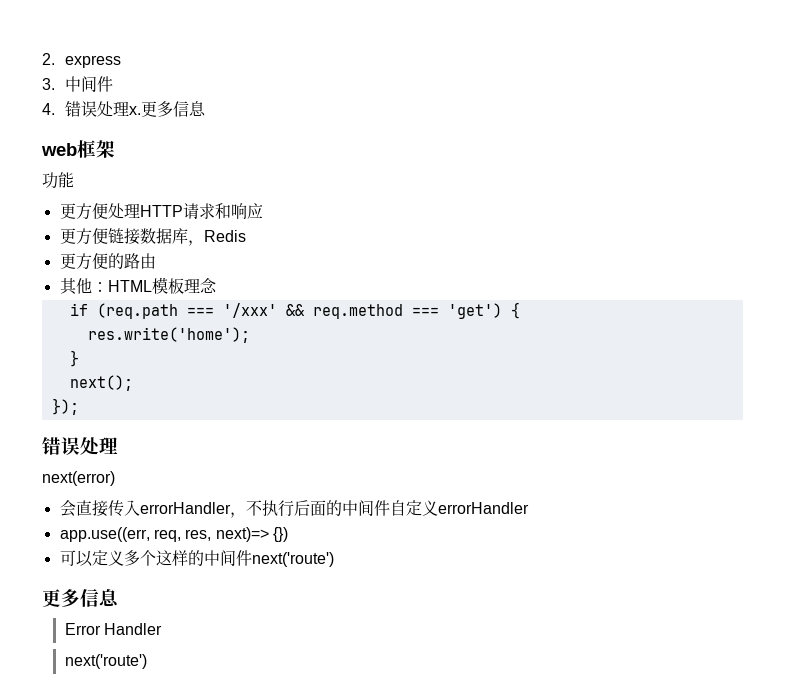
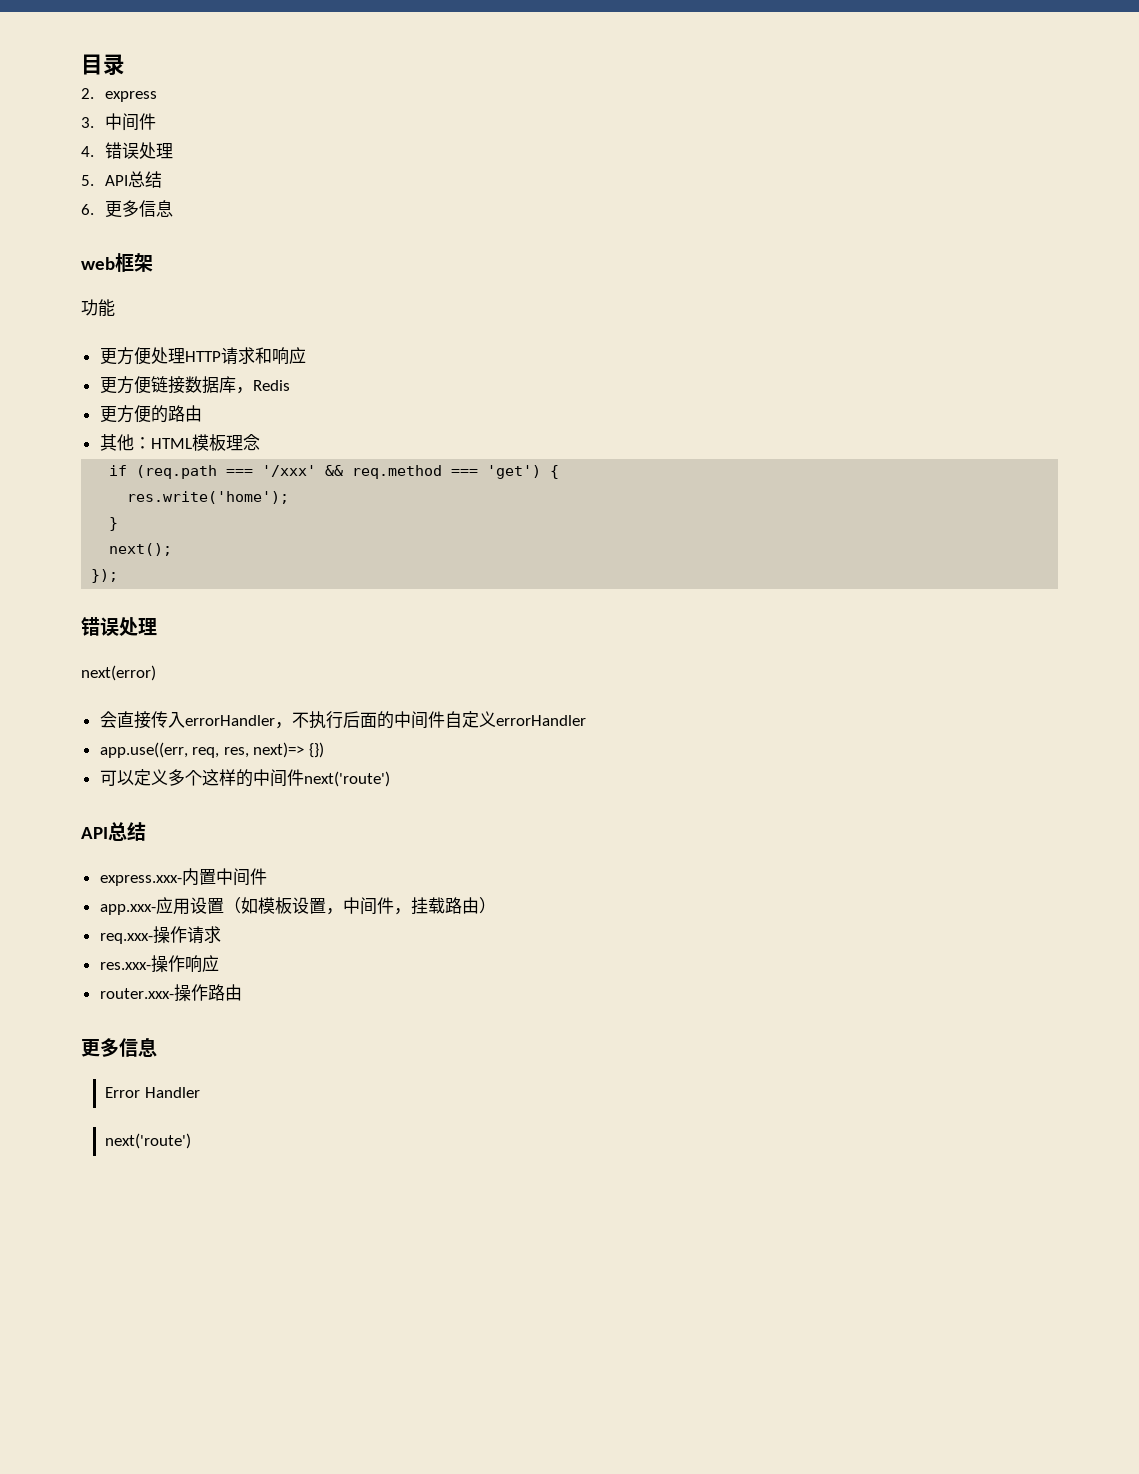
+ 目录
- 4.错误处理x.更多信息
+ 4.错误处理
+ 5. API总结
+ 6.更多信息
  可以定义多个这样的中间件next('route')
+ API总结
+ express.xxx-内置中间件
+ app.xxx-应用设置（如模板设置，中间件，挂载路由）
+ req.xxx-操作请求
+ res.xxx-操作响应
+ router.xxx-操作路由

